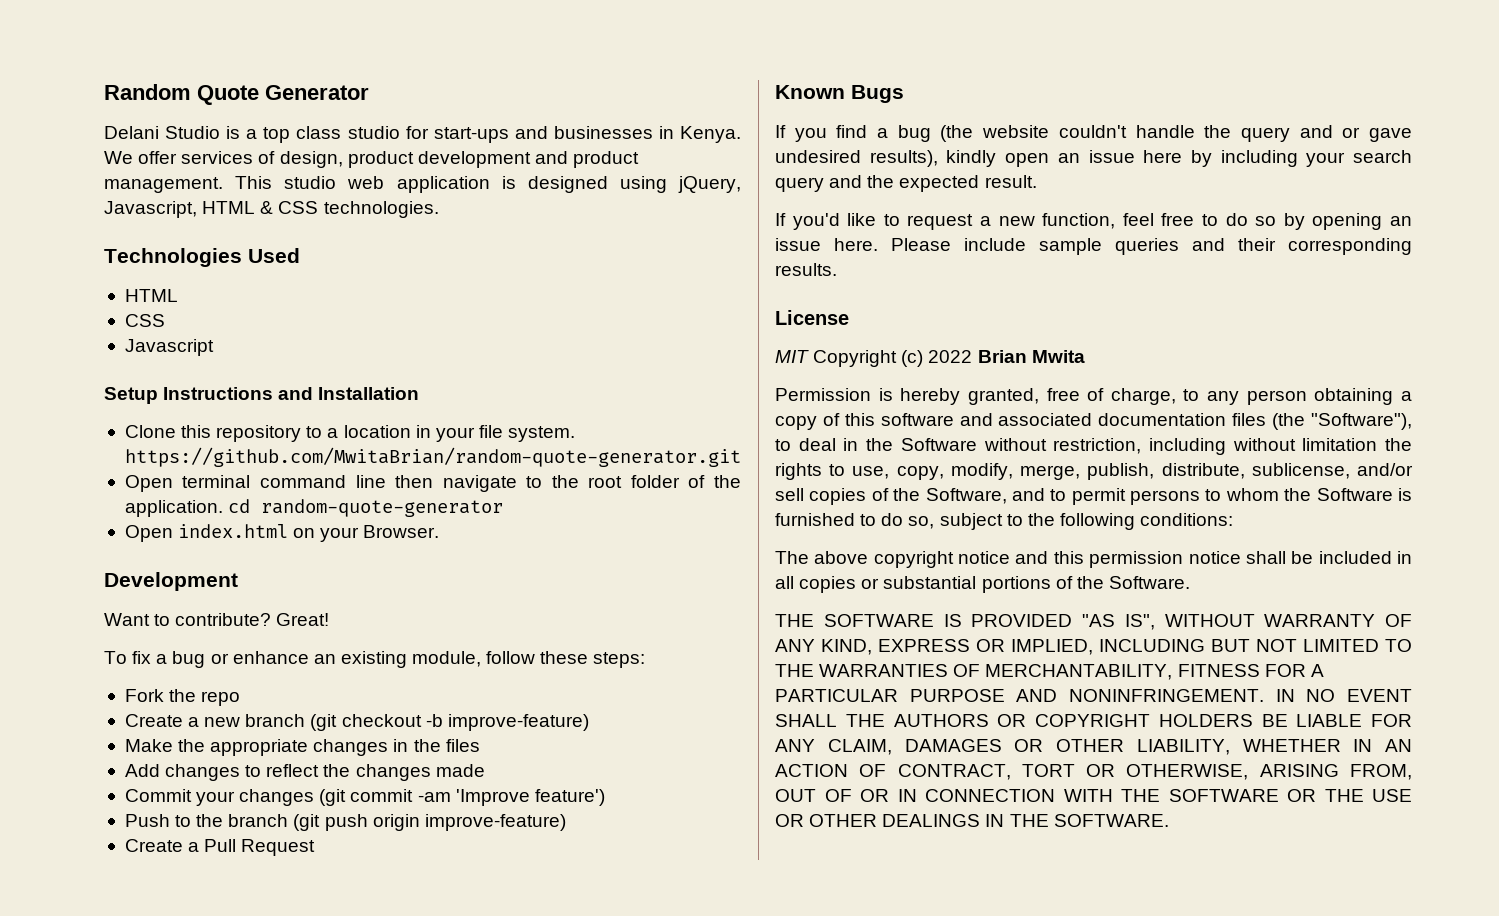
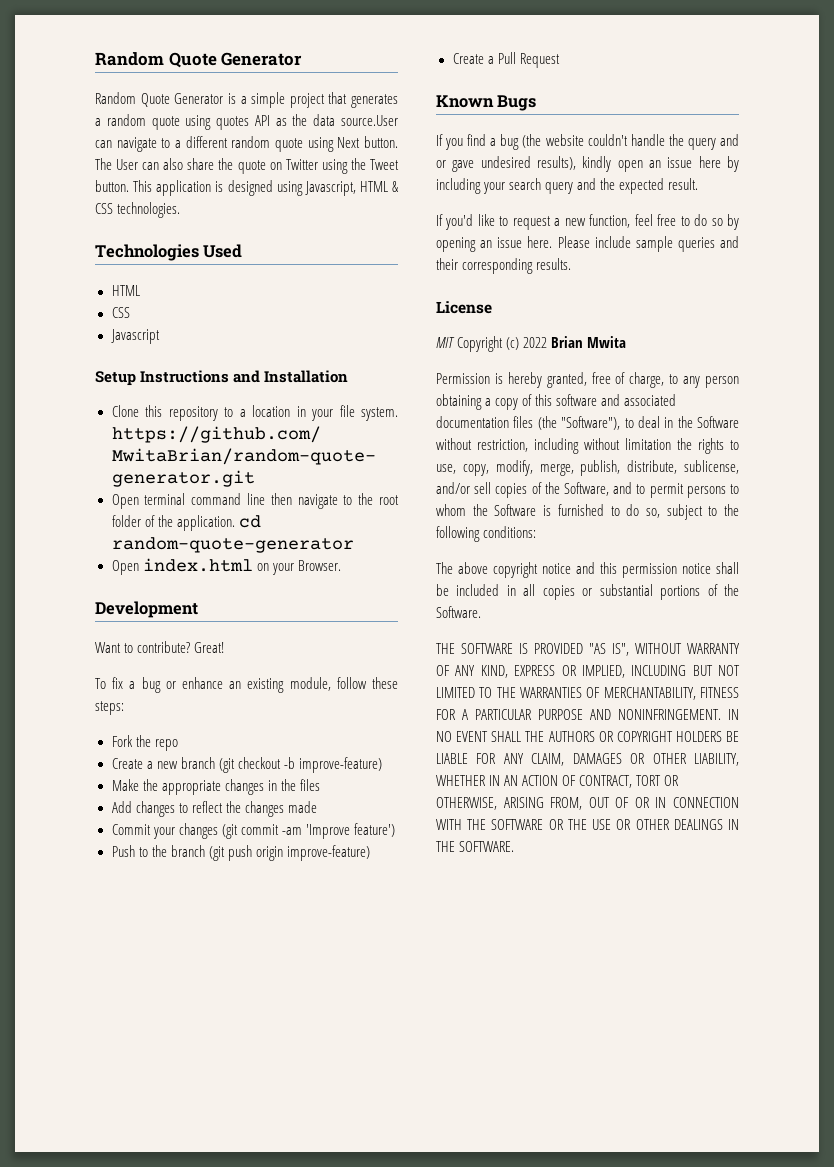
- Delani Studio is a top class studio for start-ups and businesses in Kenya. We offer services of design, product development and product management. This studio web application is designed using jQuery, Javascript, HTML & CSS technologies.
+ Random Quote Generator is a simple project that generates a random quote using quotes API as the data source.User can navigate to a different random quote using Next button. The User can also share the quote on Twitter using the Tweet button. This application is designed using Javascript, HTML & CSS technologies.

